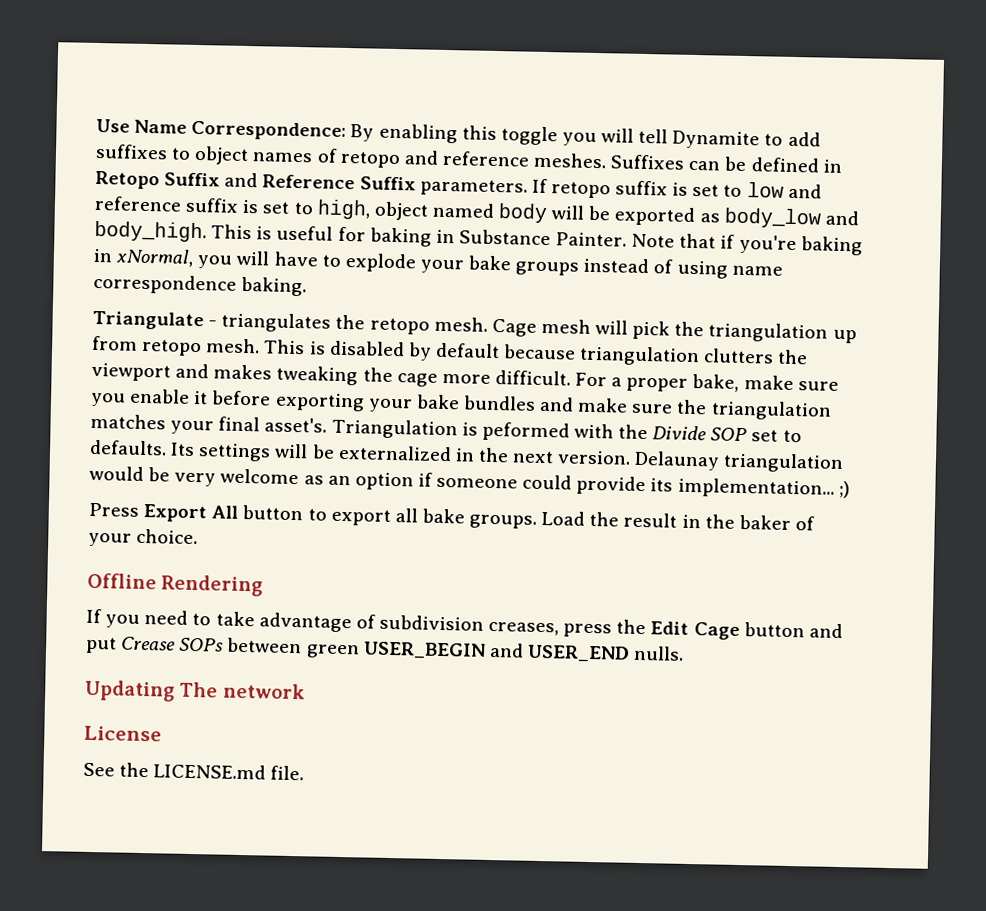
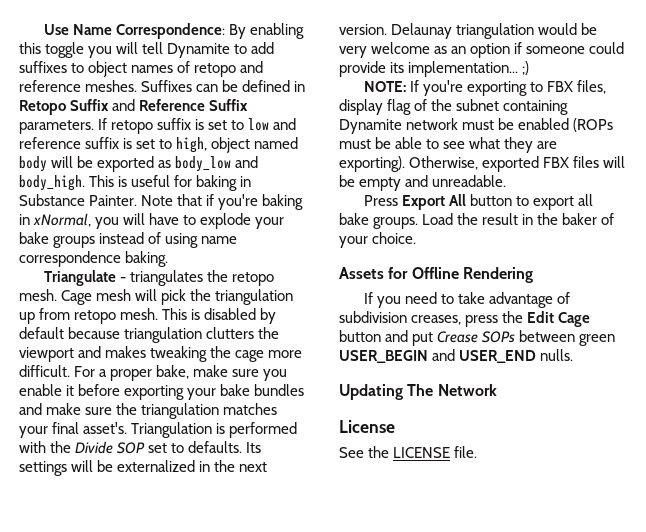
- Triangulation is peformed with the Divide SOP set to defaults.
+ Triangulation is performed with the Divide SOP set to defaults.
+ NOTE: If you're exporting to FBX files, display flag of the subnet containing Dynamite network must be enabled (ROPs must be able to see what they are exporting). Otherwise, exported FBX files will be empty and unreadable.
- Offline Rendering
+ Assets for Offline Rendering
- Updating The network
+ Updating The Network
- See the LICENSE.md file.
+ See the LICENSE file.

